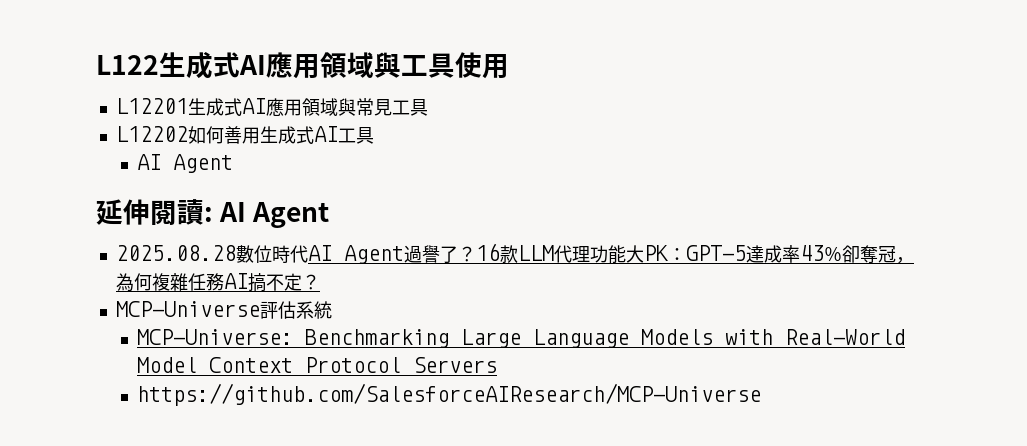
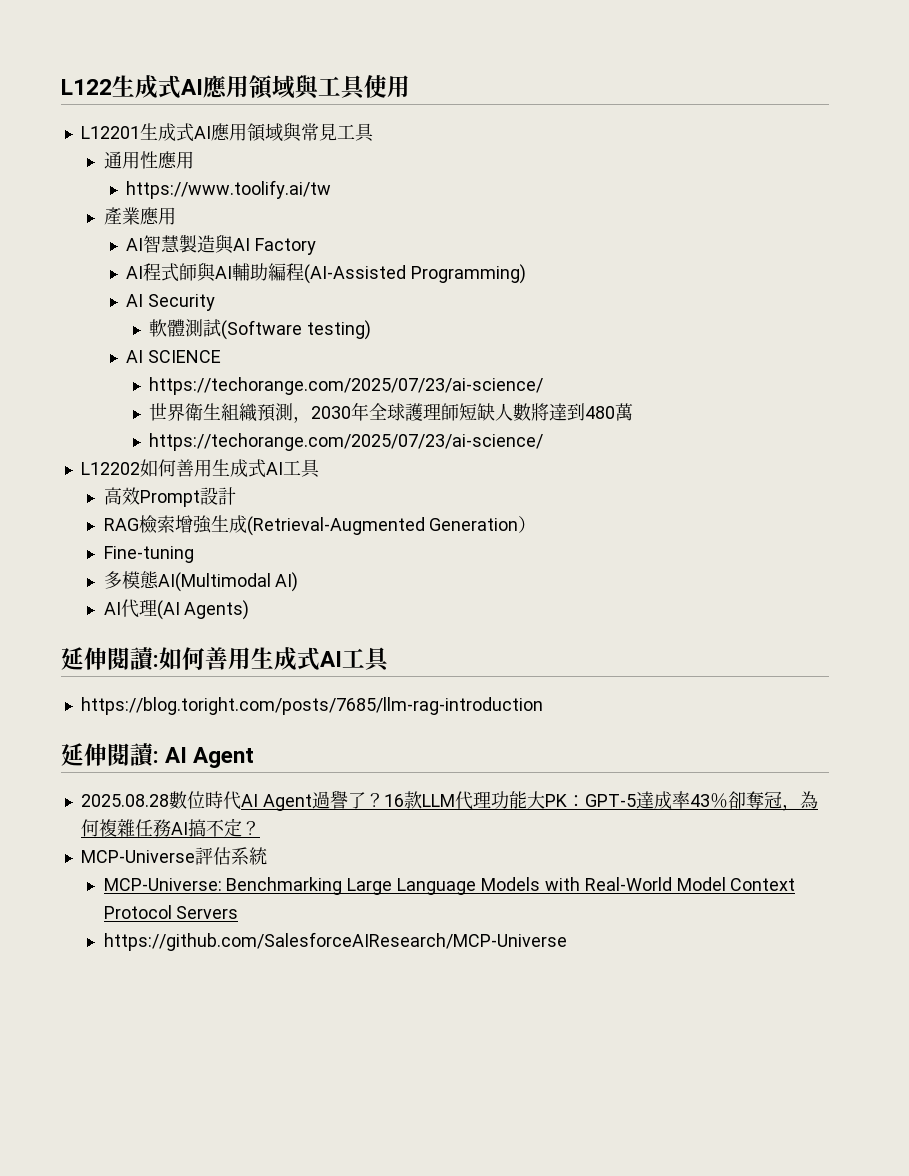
+ 通用性應用
+ https://www.toolify.ai/tw
+ 產業應用
+ AI智慧製造與AI Factory
+ AI程式師與AI輔助編程(AI-Assisted Programming)
+ AI Security
+ 軟體測試(Software testing)
+ AI SCIENCE
+ https://techorange.com/2025/07/23/ai-science/
+ 世界衛生組織預測，2030年全球護理師短缺人數將達到480萬
+ https://techorange.com/2025/07/23/ai-science/
  L12202如何善用生成式AI工具
- AI Agent
+ 高效Prompt設計
+ RAG檢索增強生成(Retrieval-Augmented Generation）
+ Fine-tuning
+ 多模態AI(Multimodal AI)
+ AI代理(AI Agents)
+ 延伸閱讀:如何善用生成式AI工具
+ https://blog.toright.com/posts/7685/llm-rag-introduction

